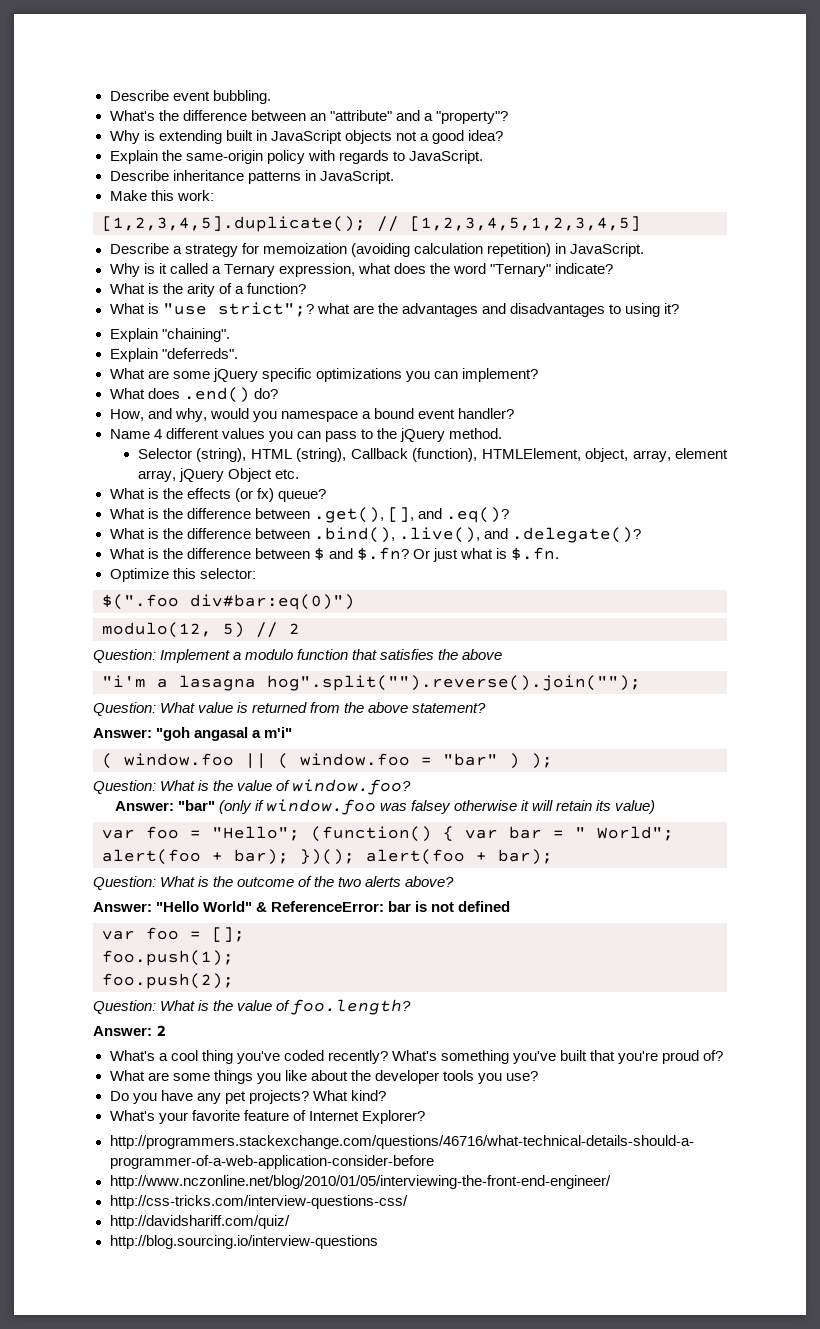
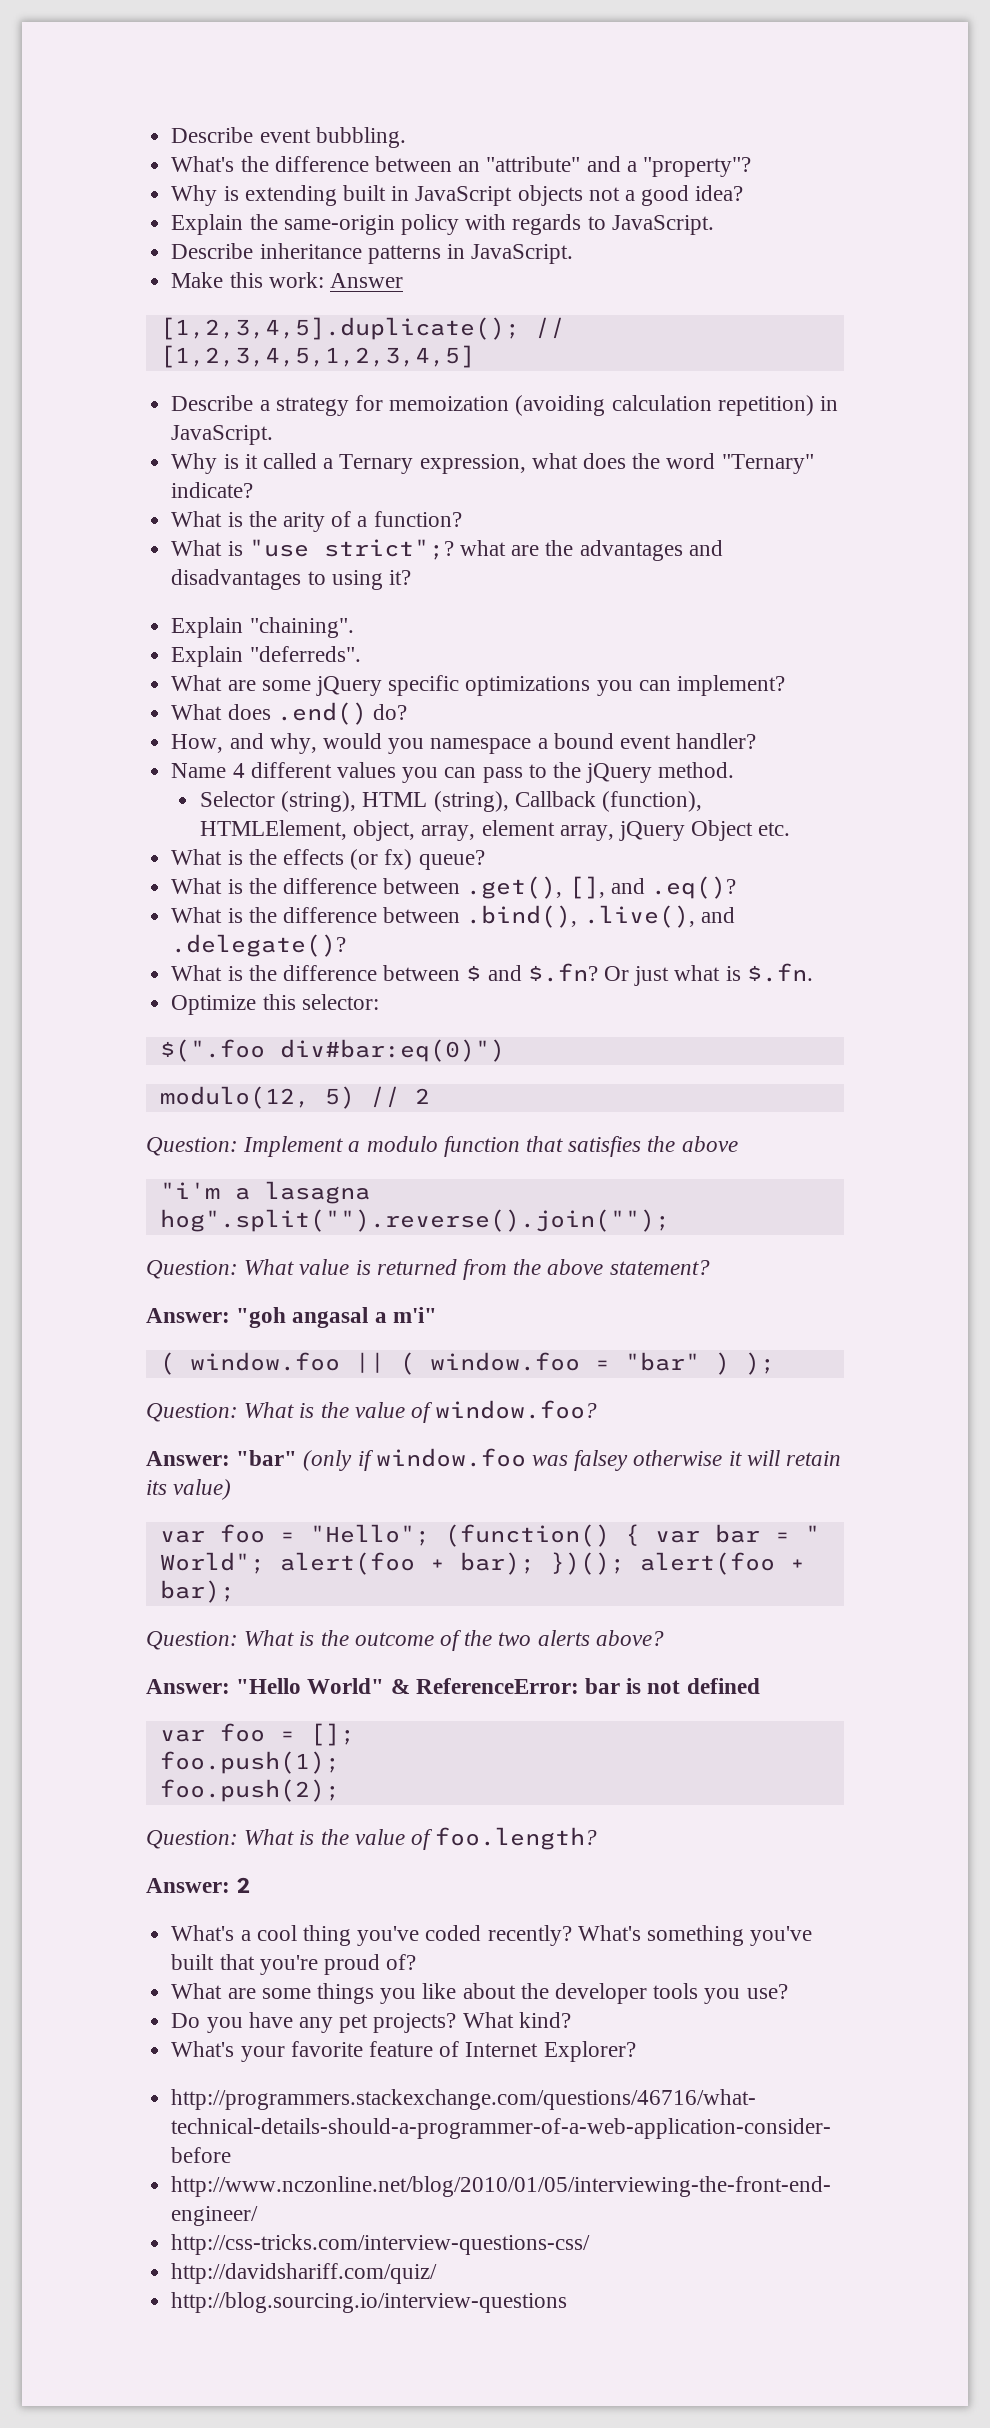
- Make this work:
+ Make this work: Answer

